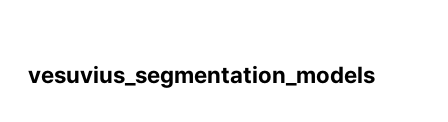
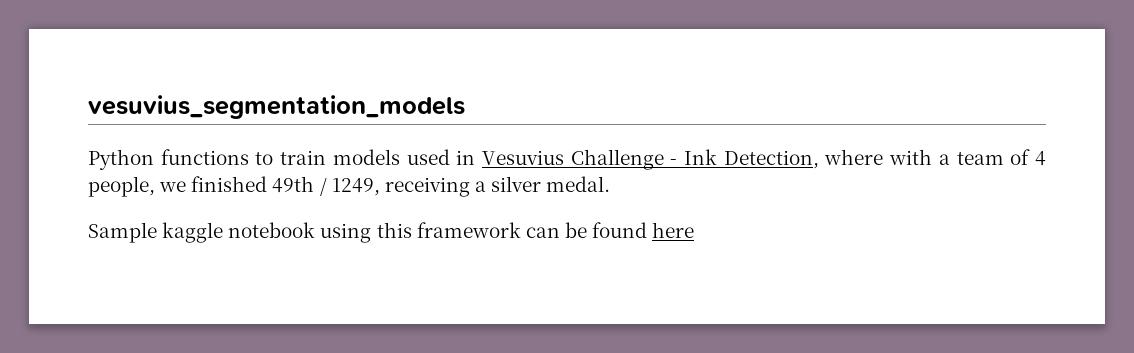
+ Python functions to train models used in Vesuvius Challenge - Ink Detection, where with a team of 4 people, we finished 49th / 1249, receiving a silver medal.
+ Sample kaggle notebook using this framework can be found here

